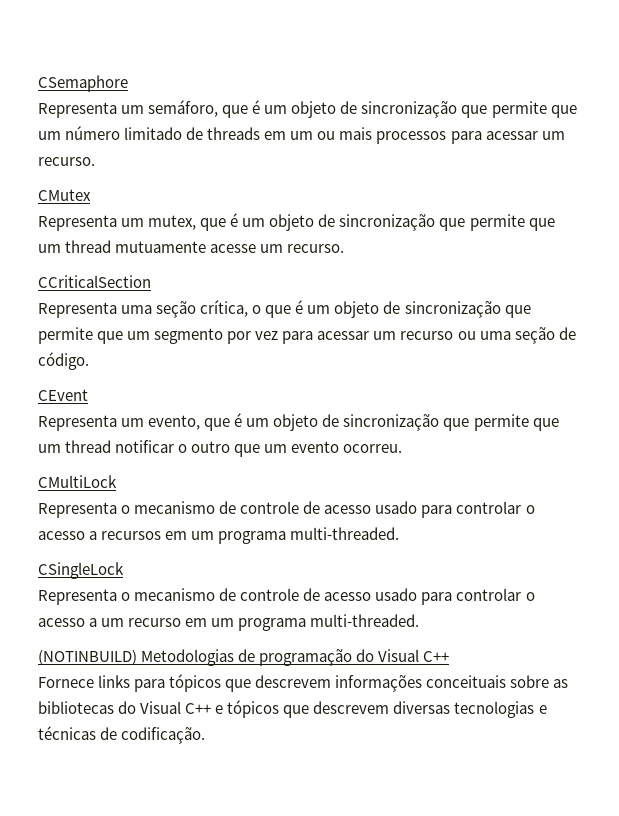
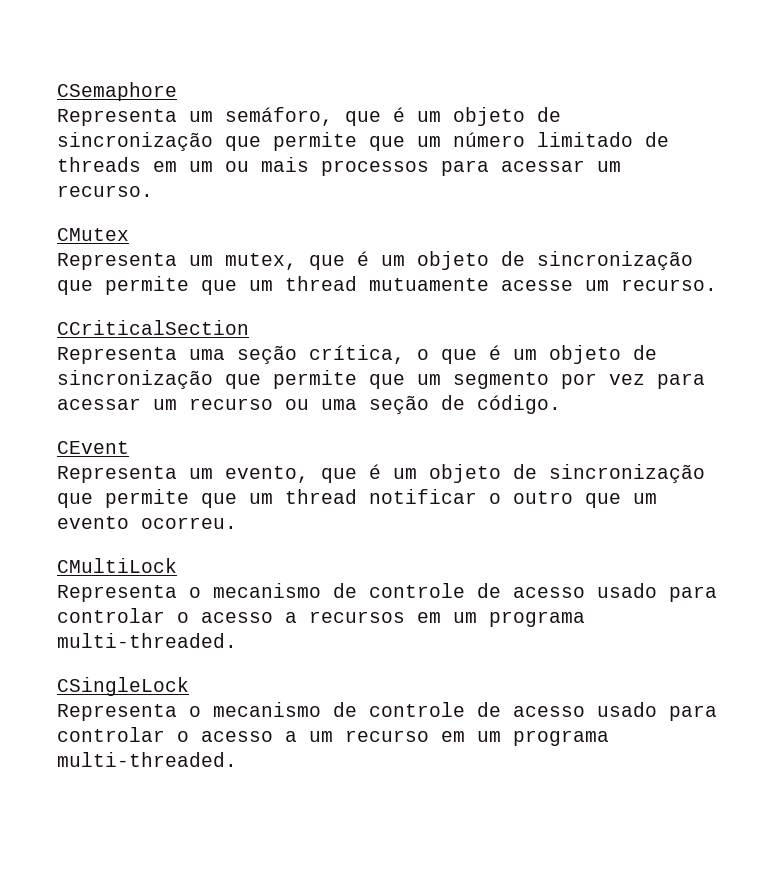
- (NOTINBUILD) Metodologias de programação do Visual C++
- Fornece links para tópicos que descrevem informações conceituais sobre as bibliotecas do Visual C++ e tópicos que descrevem diversas tecnologias e técnicas de codificação.

